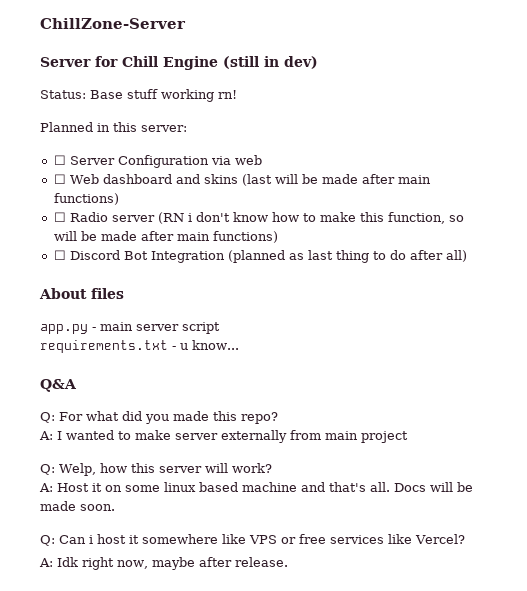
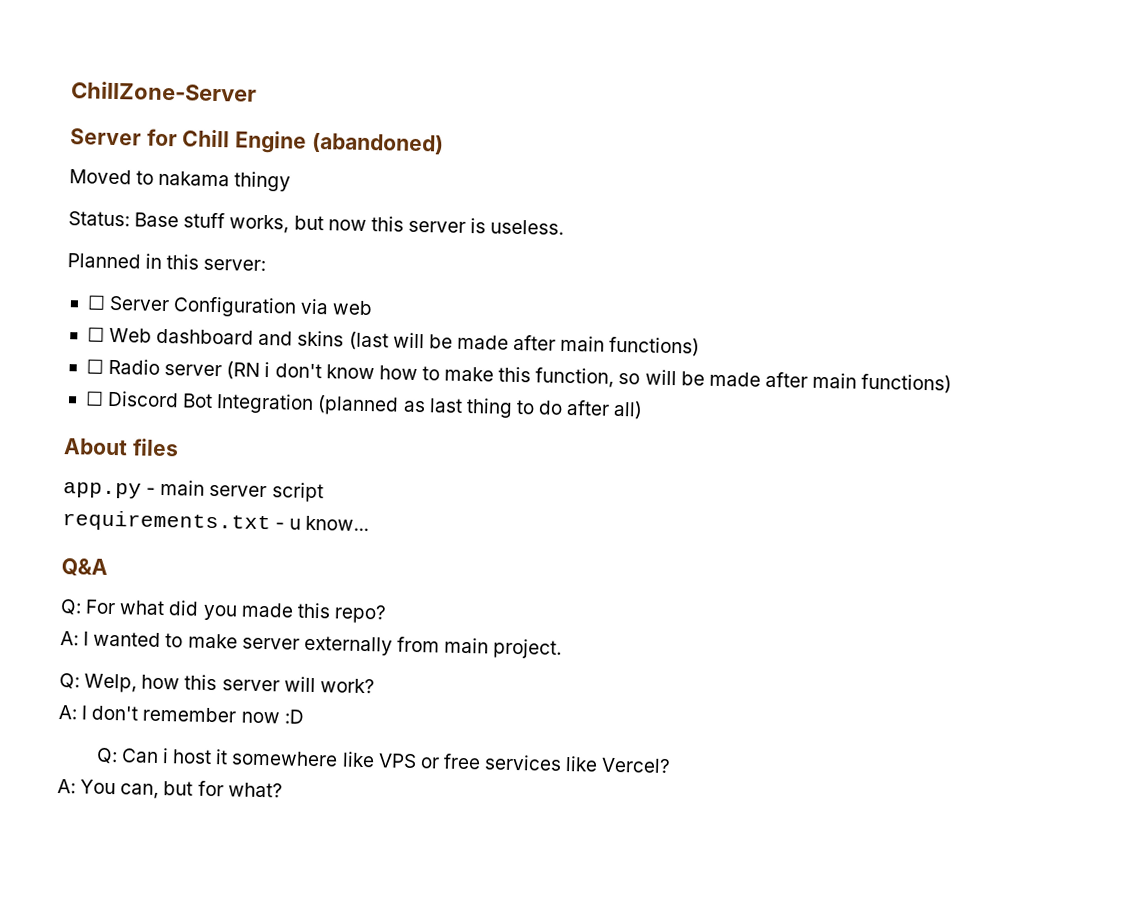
- Server for Chill Engine (still in dev)
- Status: Base stuff working rn!
+ Server for Chill Engine (abandoned)
+ Moved to nakama thingy
+ Status: Base stuff works, but now this server is useless.
- A: I wanted to make server externally from main project
+ A: I wanted to make server externally from main project.
- A: Host it on some linux based machine and that's all. Docs will be made soon.
+ A: I don't remember now :D
- A: Idk right now, maybe after release.
+ A: You can, but for what?

